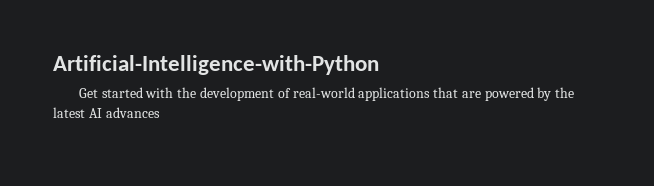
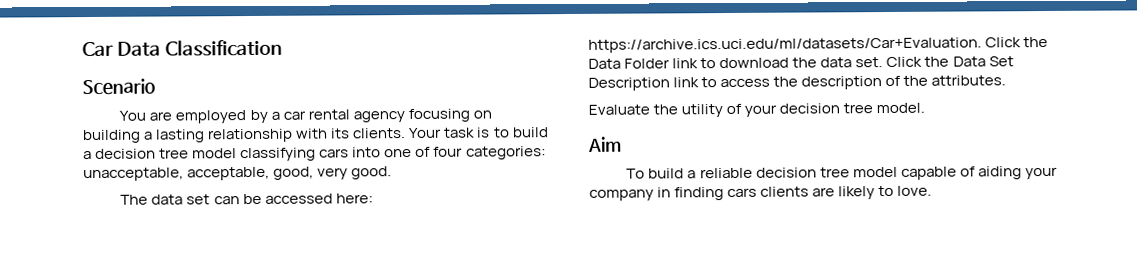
- Artificial-Intelligence-with-Python
- Get started with the development of real-world applications that are powered by the latest AI advances
+ Car Data Classification
+ Scenario
+ You are employed by a car rental agency focusing on building a lasting relationship with its clients. Your task is to build a decision tree model classifying cars into one of four categories: unacceptable, acceptable, good, very good.
+ The data set can be accessed here: https://archive.ics.uci.edu/ml/datasets/Car+Evaluation. Click the Data Folder link to download the data set. Click the Data Set Description link to access the description of the attributes.
+ Evaluate the utility of your decision tree model.
+ Aim
+ To build a reliable decision tree model capable of aiding your company in finding cars clients are likely to love.

